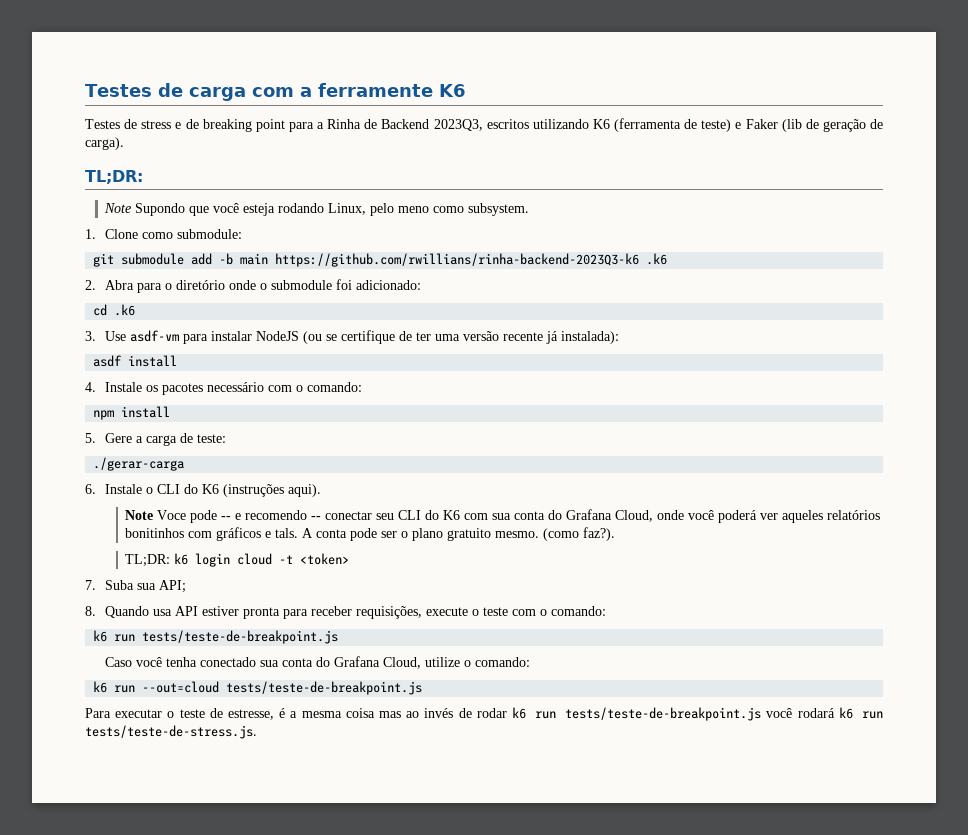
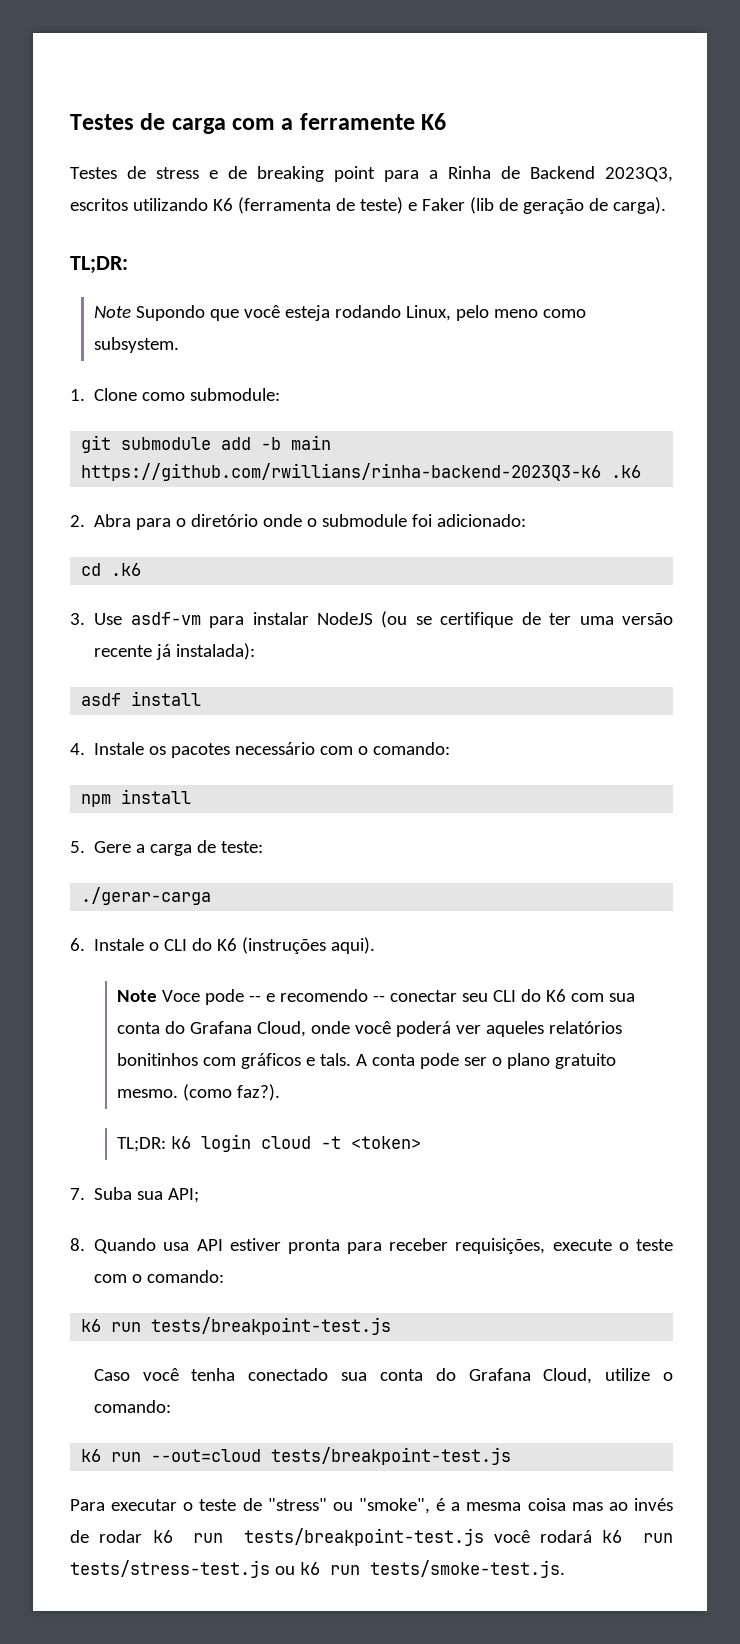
  8. Quando usa API estiver pronta para receber requisições, execute o teste com o comando:
- k6 run tests/teste-de-breakpoint.js
+ k6 run tests/breakpoint-test.js
- k6 run --out=cloud tests/teste-de-breakpoint.js
+ k6 run --out=cloud tests/breakpoint-test.js
- Para executar o teste de estresse, é a mesma coisa mas ao invés de rodar k6 run tests/teste-de-breakpoint.js você rodará k6 run tests/teste-de-stress.js.
+ Para executar o teste de "stress" ou "smoke", é a mesma coisa mas ao invés de rodar k6 run tests/breakpoint-test.js você rodará k6 run tests/stress-test.js ou k6 run tests/smoke-test.js.

